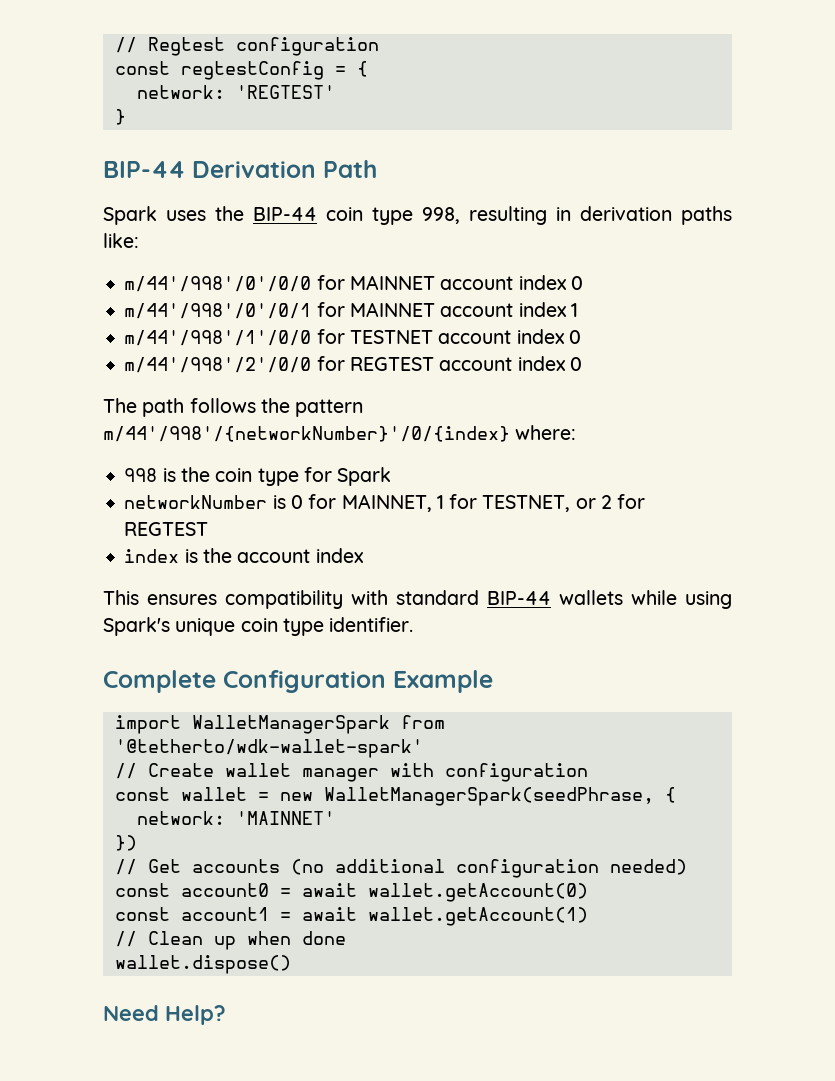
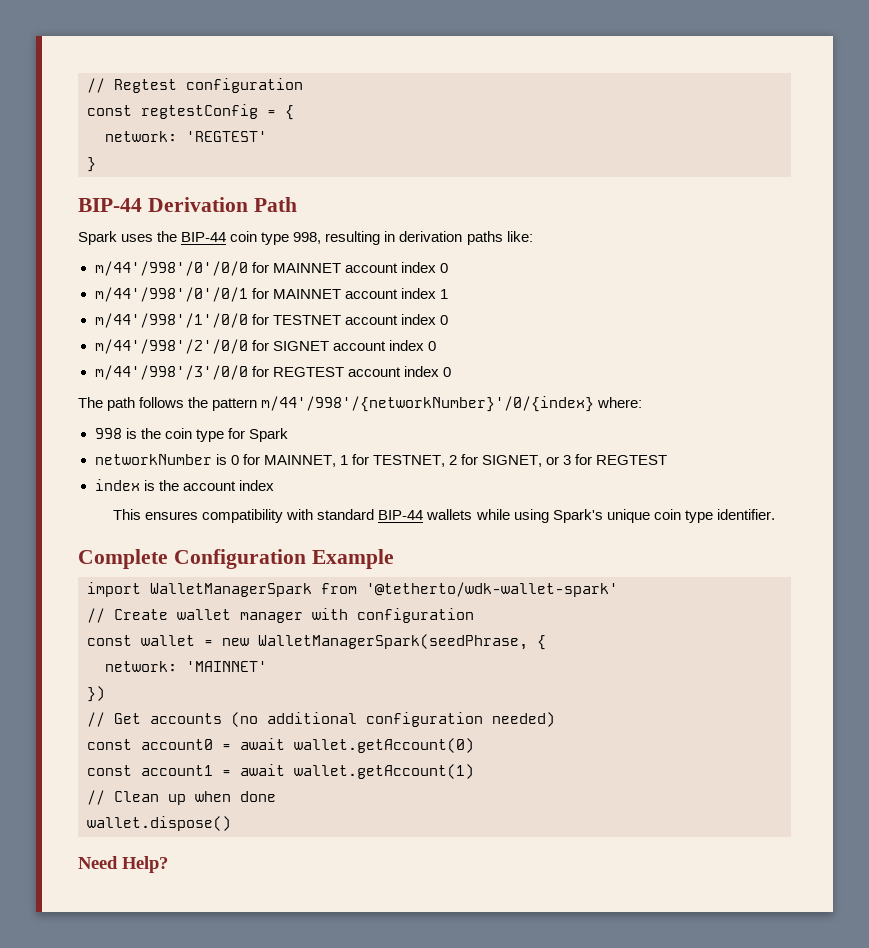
- m/44'/998'/2'/0/0 for REGTEST account index 0
+ m/44'/998'/2'/0/0 for SIGNET account index 0
+ m/44'/998'/3'/0/0 for REGTEST account index 0
- networkNumber is 0 for MAINNET, 1 for TESTNET, or 2 for REGTEST
+ networkNumber is 0 for MAINNET, 1 for TESTNET, 2 for SIGNET, or 3 for REGTEST

